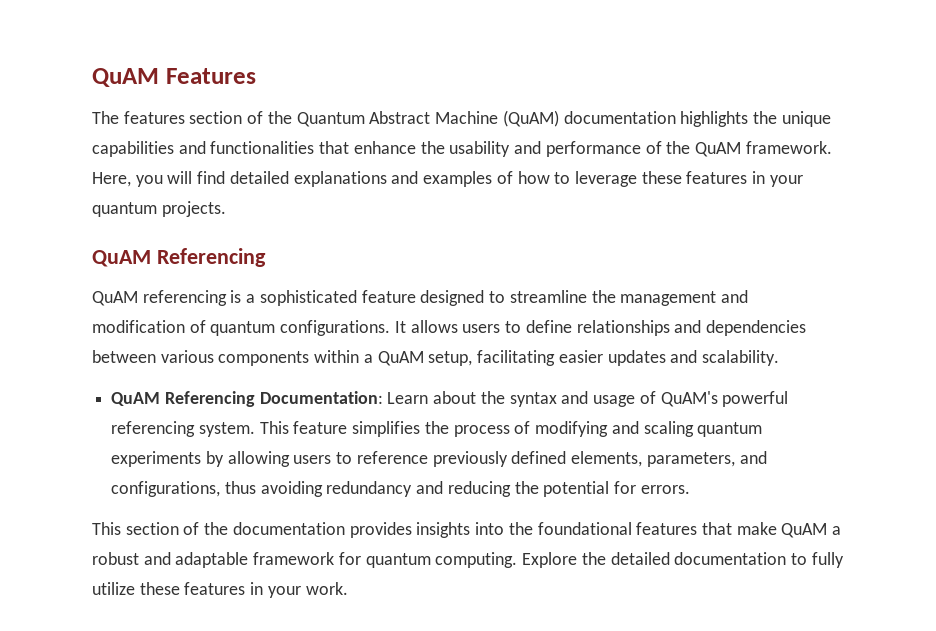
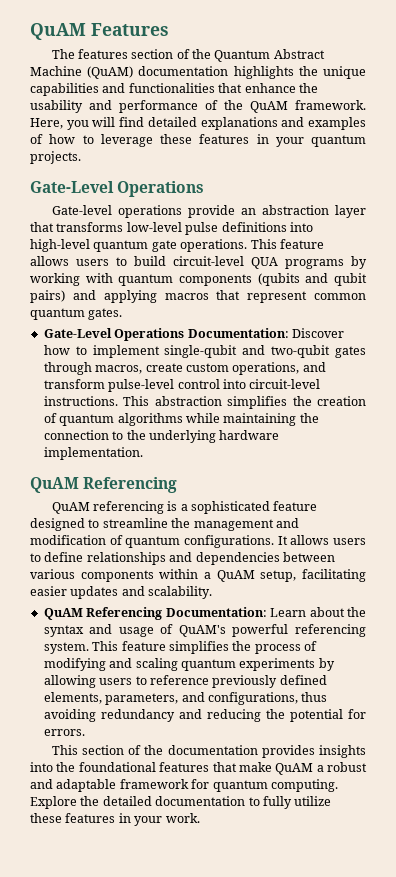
  Here, you will find detailed explanations and examples of how to leverage these features in your quantum projects.
+ Gate-Level Operations
+ Gate-level operations provide an abstraction layer that transforms low-level pulse definitions into high-level quantum gate operations. This feature allows users to build circuit-level QUA programs by working with quantum components (qubits and qubit pairs) and applying macros that represent common quantum gates.
+ Gate-Level Operations Documentation: Discover how to implement single-qubit and two-qubit gates through macros, create custom operations, and transform pulse-level control into circuit-level instructions. This abstraction simplifies the creation of quantum algorithms while maintaining the connection to the underlying hardware implementation.

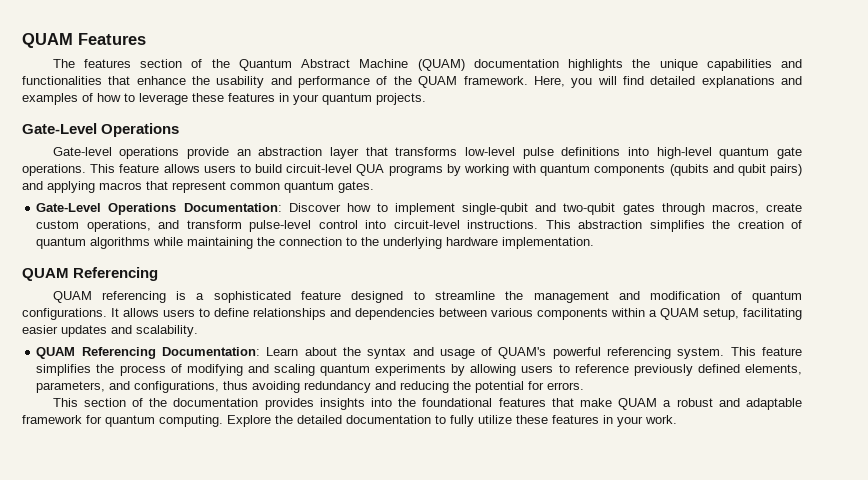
- QuAM Features
+ QUAM Features
- The features section of the Quantum Abstract Machine (QuAM) documentation highlights the unique capabilities and functionalities that enhance the usability and performance of the QuAM framework.
+ The features section of the Quantum Abstract Machine (QUAM) documentation highlights the unique capabilities and functionalities that enhance the usability and performance of the QUAM framework.
  This abstraction simplifies the creation of quantum algorithms while maintaining the connection to the underlying hardware implementation.
- QuAM Referencing
+ QUAM Referencing
- QuAM referencing is a sophisticated feature designed to streamline the management and modification of quantum configurations.
+ QUAM referencing is a sophisticated feature designed to streamline the management and modification of quantum configurations.
- It allows users to define relationships and dependencies between various components within a QuAM setup, facilitating easier updates and scalability.
+ It allows users to define relationships and dependencies between various components within a QUAM setup, facilitating easier updates and scalability.
- QuAM Referencing Documentation: Learn about the syntax and usage of QuAM's powerful referencing system.
+ QUAM Referencing Documentation: Learn about the syntax and usage of QUAM's powerful referencing system.
- This section of the documentation provides insights into the foundational features that make QuAM a robust and adaptable framework for quantum computing.
+ This section of the documentation provides insights into the foundational features that make QUAM a robust and adaptable framework for quantum computing.

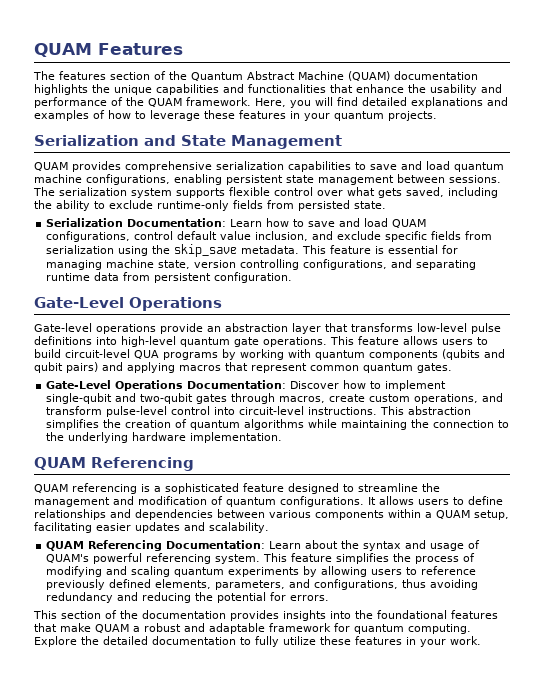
+ Serialization and State Management
+ QUAM provides comprehensive serialization capabilities to save and load quantum machine configurations, enabling persistent state management between sessions. The serialization system supports flexible control over what gets saved, including the ability to exclude runtime-only fields from persisted state.
+ Serialization Documentation: Learn how to save and load QUAM configurations, control default value inclusion, and exclude specific fields from serialization using the skip_save metadata. This feature is essential for managing machine state, version controlling configurations, and separating runtime data from persistent configuration.

